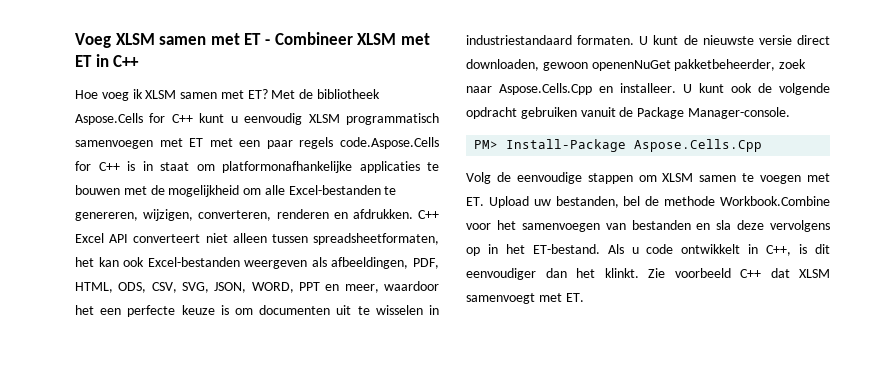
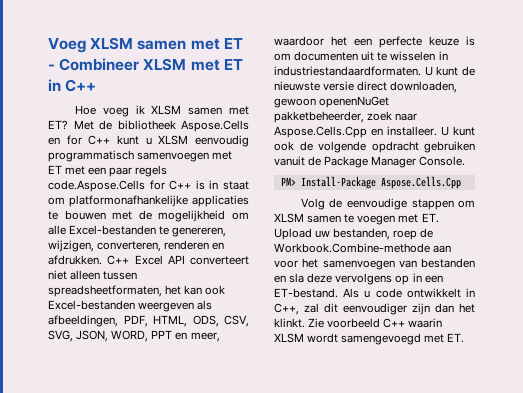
- Met de bibliotheek Aspose.Cells for C++ kunt u eenvoudig XLSM programmatisch samenvoegen met ET met een paar regels code.Aspose.Cells for C++ is in staat om platformonafhankelijke applicaties te bouwen met de mogelijkheid om alle Excel-bestanden te genereren, wijzigen, converteren, renderen en afdrukken.
+ Met de bibliotheek Aspose.Cells en for C++ kunt u XLSM eenvoudig programmatisch samenvoegen met ET met een paar regels code.Aspose.Cells for C++ is in staat om platformonafhankelijke applicaties te bouwen met de mogelijkheid om alle Excel-bestanden te genereren, wijzigen, converteren, renderen en afdrukken.
- C++ Excel API converteert niet alleen tussen spreadsheetformaten, het kan ook Excel-bestanden weergeven als afbeeldingen, PDF, HTML, ODS, CSV, SVG, JSON, WORD, PPT en meer, waardoor het een perfecte keuze is om documenten uit te wisselen in industriestandaard formaten.
+ C++ Excel API converteert niet alleen tussen spreadsheetformaten, het kan ook Excel-bestanden weergeven als afbeeldingen, PDF, HTML, ODS, CSV, SVG, JSON, WORD, PPT en meer, waardoor het een perfecte keuze is om documenten uit te wisselen in industriestandaardformaten.
- U kunt ook de volgende opdracht gebruiken vanuit de Package Manager-console.
+ U kunt ook de volgende opdracht gebruiken vanuit de Package Manager Console.
- Volg de eenvoudige stappen om XLSM samen te voegen met ET. Upload uw bestanden, bel de methode Workbook.Combine voor het samenvoegen van bestanden en sla deze vervolgens op in het ET-bestand.
+ Volg de eenvoudige stappen om XLSM samen te voegen met ET. Upload uw bestanden, roep de Workbook.Combine-methode aan voor het samenvoegen van bestanden en sla deze vervolgens op in een ET-bestand.
- Als u code ontwikkelt in C++, is dit eenvoudiger dan het klinkt.
+ Als u code ontwikkelt in C++, zal dit eenvoudiger zijn dan het klinkt.
- Zie voorbeeld C++ dat XLSM samenvoegt met ET.
+ Zie voorbeeld C++ waarin XLSM wordt samengevoegd met ET.

